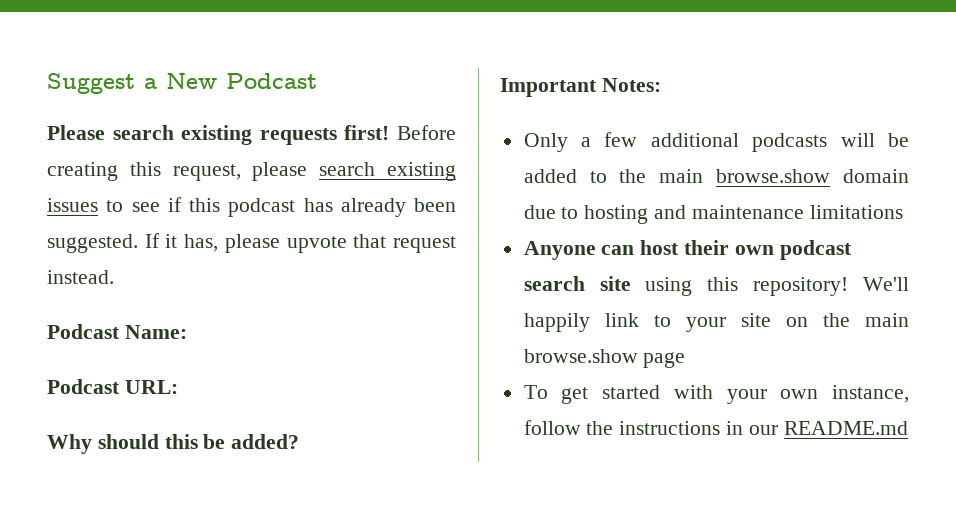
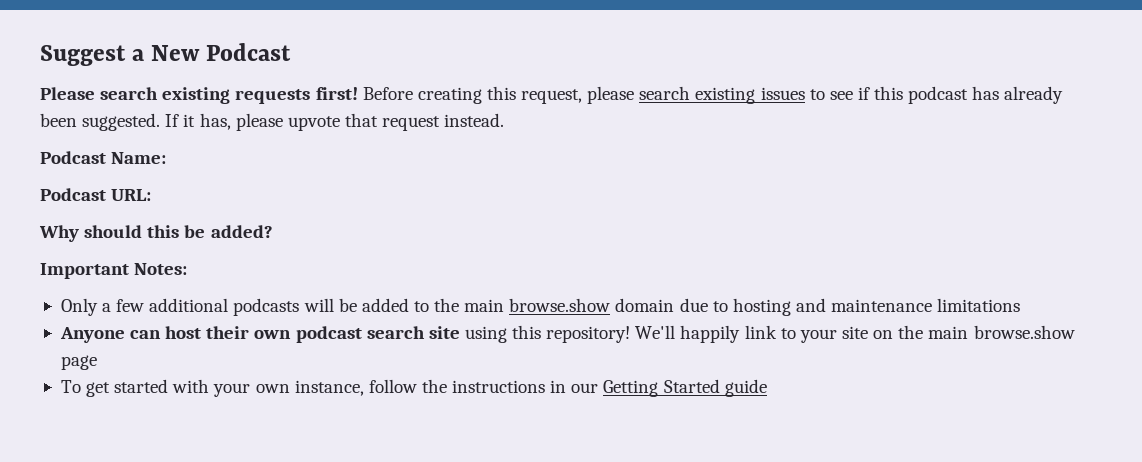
- To get started with your own instance, follow the instructions in our README.md
+ To get started with your own instance, follow the instructions in our Getting Started guide

